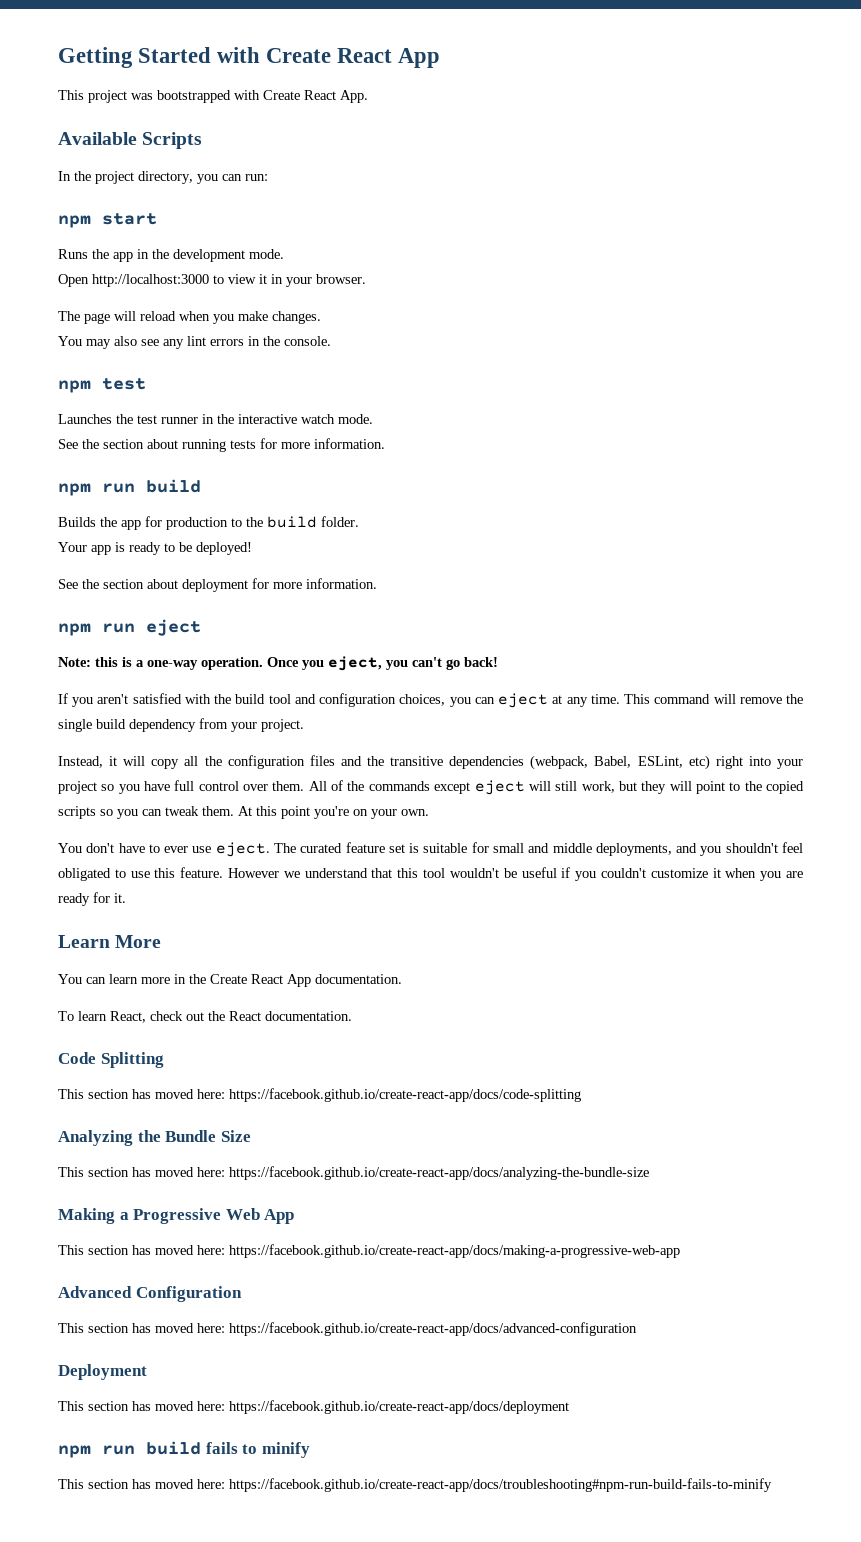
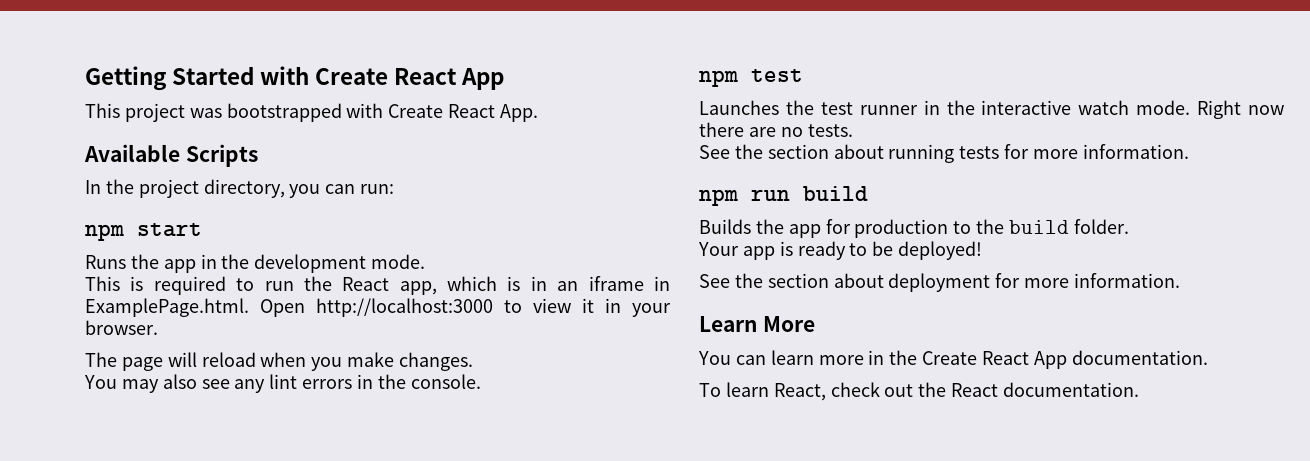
- Open http://localhost:3000 to view it in your browser.
+ This is required to run the React app, which is in an iframe in ExamplePage.html. Open http://localhost:3000 to view it in your browser.
+ Right now there are no tests.
- npm run eject
- Note: this is a one-way operation. Once you eject, you can't go back!
- If you aren't satisfied with the build tool and configuration choices, you can eject at any time. This command will remove the single build dependency from your project.
- Instead, it will copy all the configuration files and the transitive dependencies (webpack, Babel, ESLint, etc) right into your project so you have full control over them. All of the commands except eject will still work, but they will point to the copied scripts so you can tweak them. At this point you're on your own.
- You don't have to ever use eject. The curated feature set is suitable for small and middle deployments, and you shouldn't feel obligated to use this feature. However we understand that this tool wouldn't be useful if you couldn't customize it when you are ready for it.
- Code Splitting
- This section has moved here: https://facebook.github.io/create-react-app/docs/code-splitting
- Analyzing the Bundle Size
- This section has moved here: https://facebook.github.io/create-react-app/docs/analyzing-the-bundle-size
- Making a Progressive Web App
- This section has moved here: https://facebook.github.io/create-react-app/docs/making-a-progressive-web-app
- Advanced Configuration
- This section has moved here: https://facebook.github.io/create-react-app/docs/advanced-configuration
- Deployment
- This section has moved here: https://facebook.github.io/create-react-app/docs/deployment
- npm run build fails to minify
- This section has moved here: https://facebook.github.io/create-react-app/docs/troubleshooting#npm-run-build-fails-to-minify

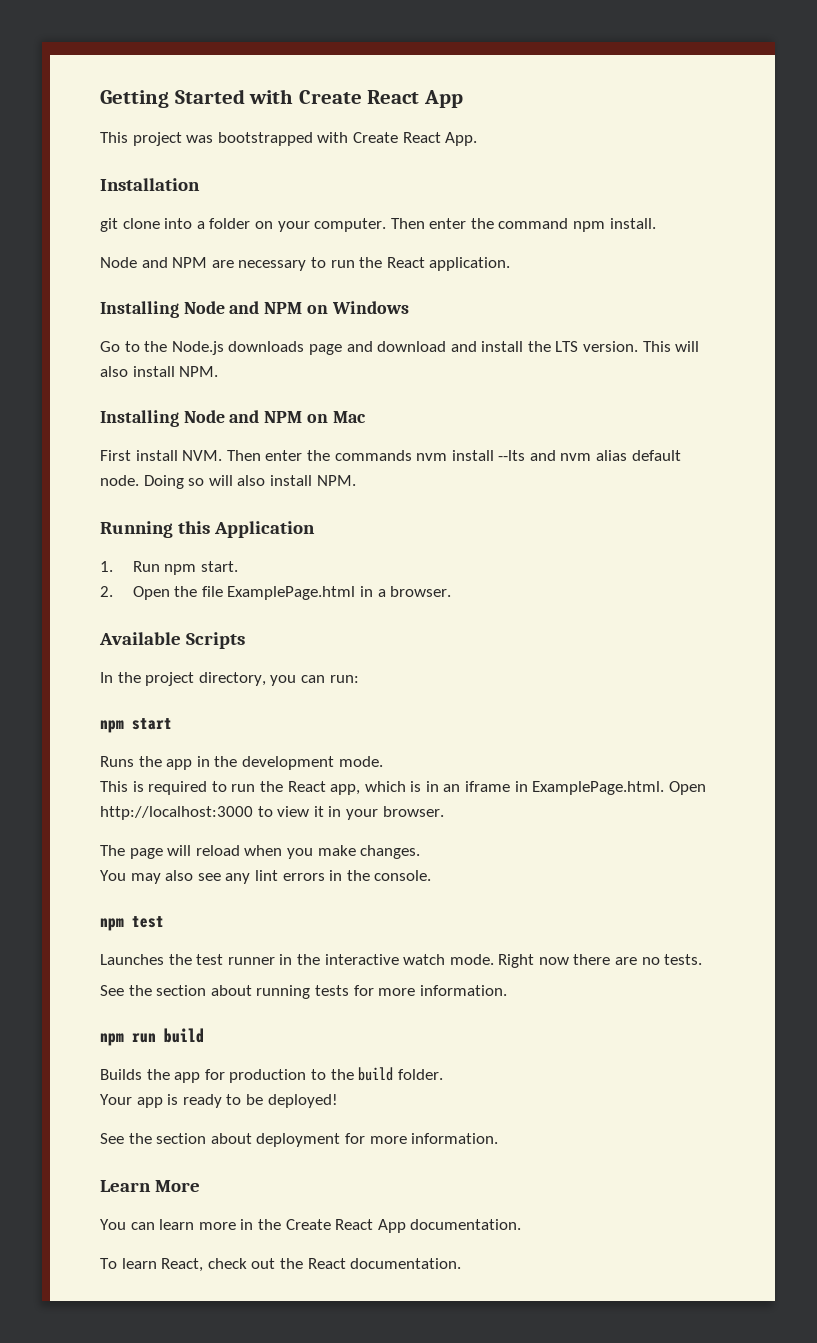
+ Installation
+ git clone into a folder on your computer. Then enter the command npm install.
+ Node and NPM are necessary to run the React application.
+ Installing Node and NPM on Windows
+ Go to the Node.js downloads page and download and install the LTS version. This will also install NPM.
+ Installing Node and NPM on Mac
+ First install NVM. Then enter the commands nvm install --lts and nvm alias default node. Doing so will also install NPM.
+ Running this Application
+ 1. Run npm start.
+ 2. Open the file ExamplePage.html in a browser.

